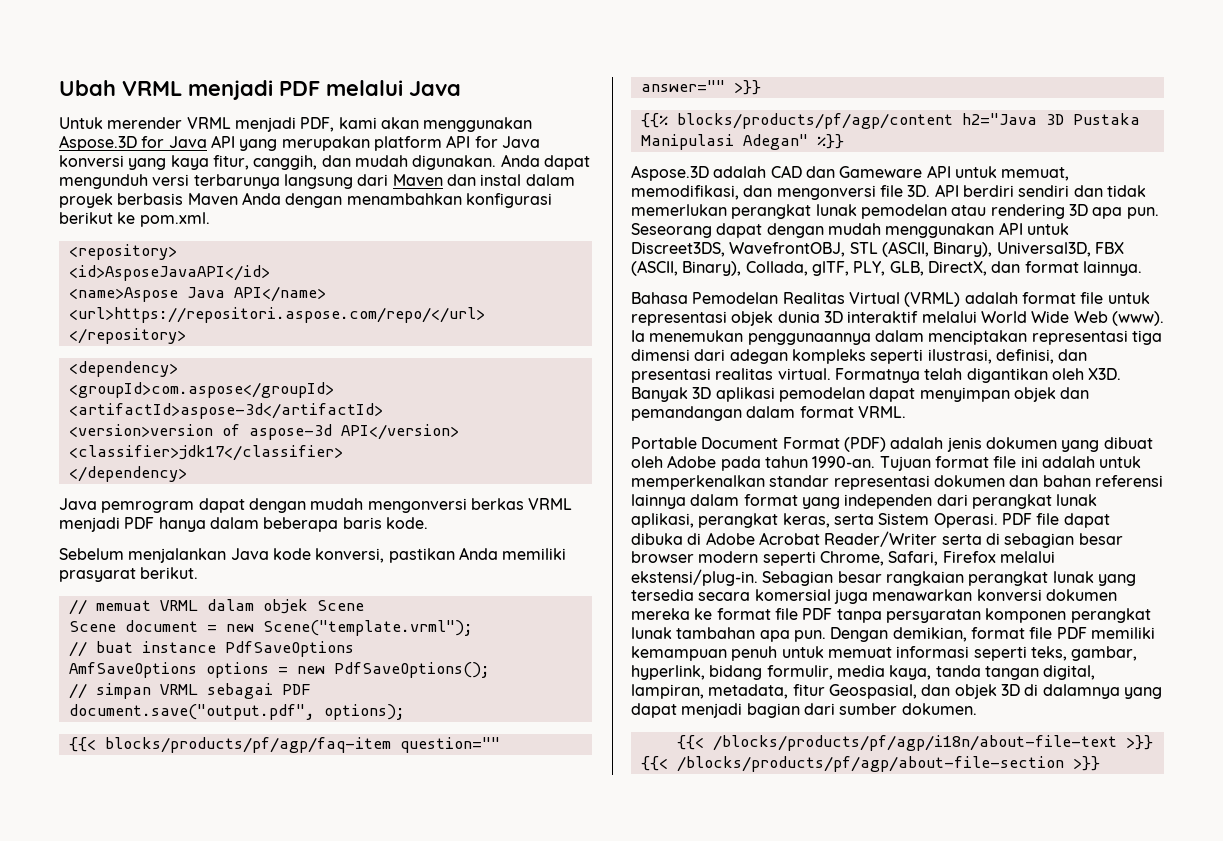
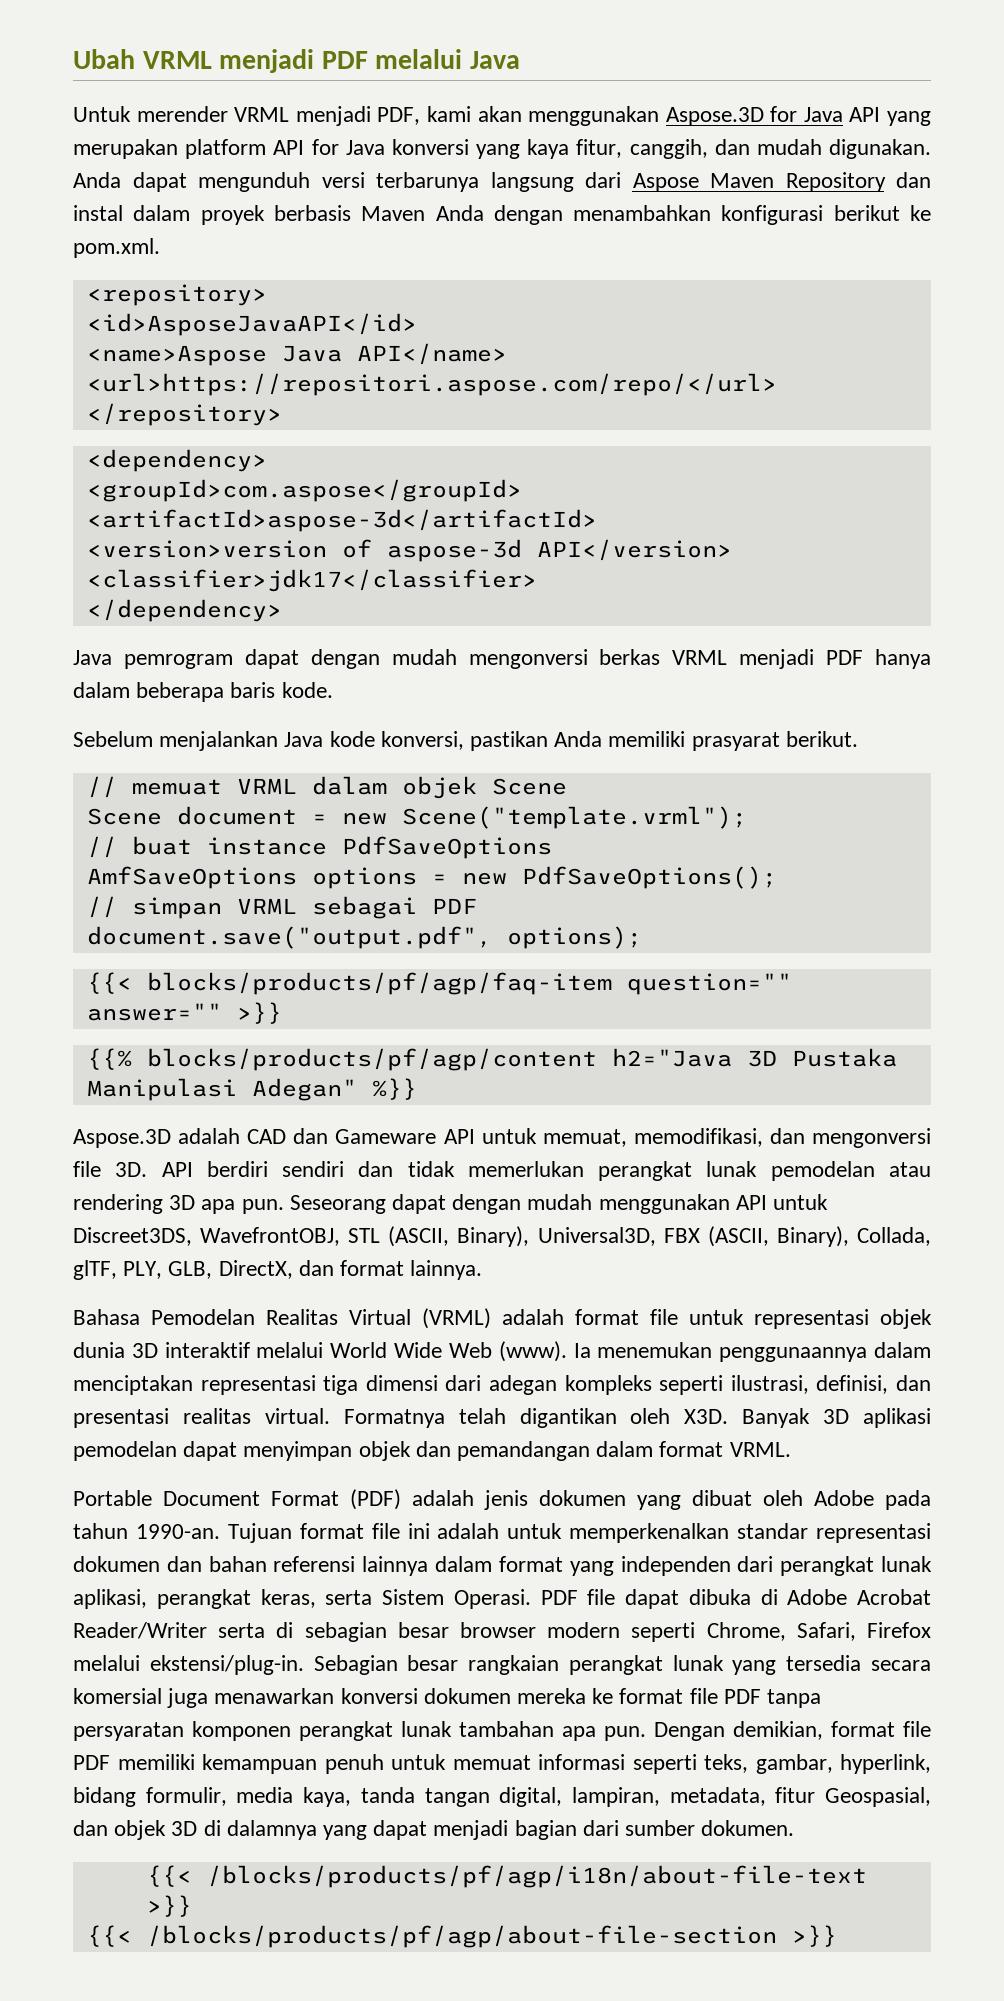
- Anda dapat mengunduh versi terbarunya langsung dari Maven dan instal dalam proyek berbasis Maven Anda dengan menambahkan konfigurasi berikut ke pom.xml.
+ Anda dapat mengunduh versi terbarunya langsung dari Aspose Maven Repository dan instal dalam proyek berbasis Maven Anda dengan menambahkan konfigurasi berikut ke pom.xml.

